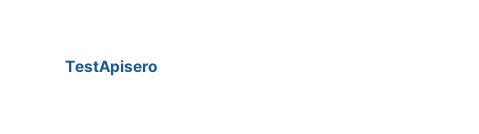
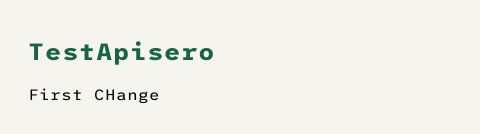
+ First CHange

